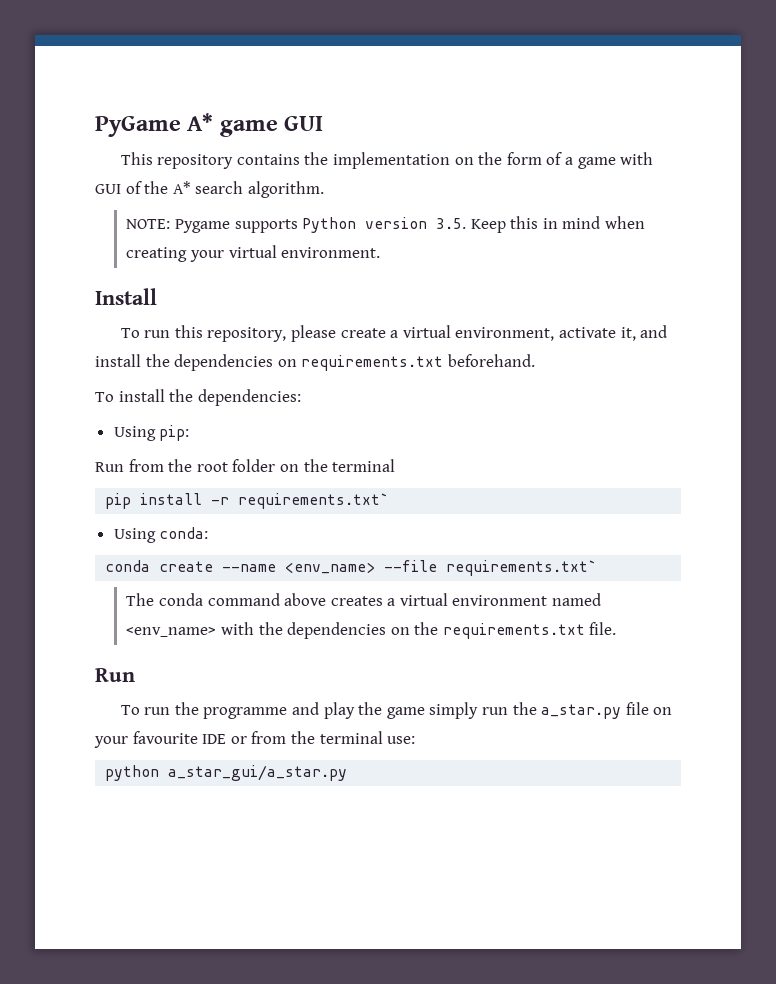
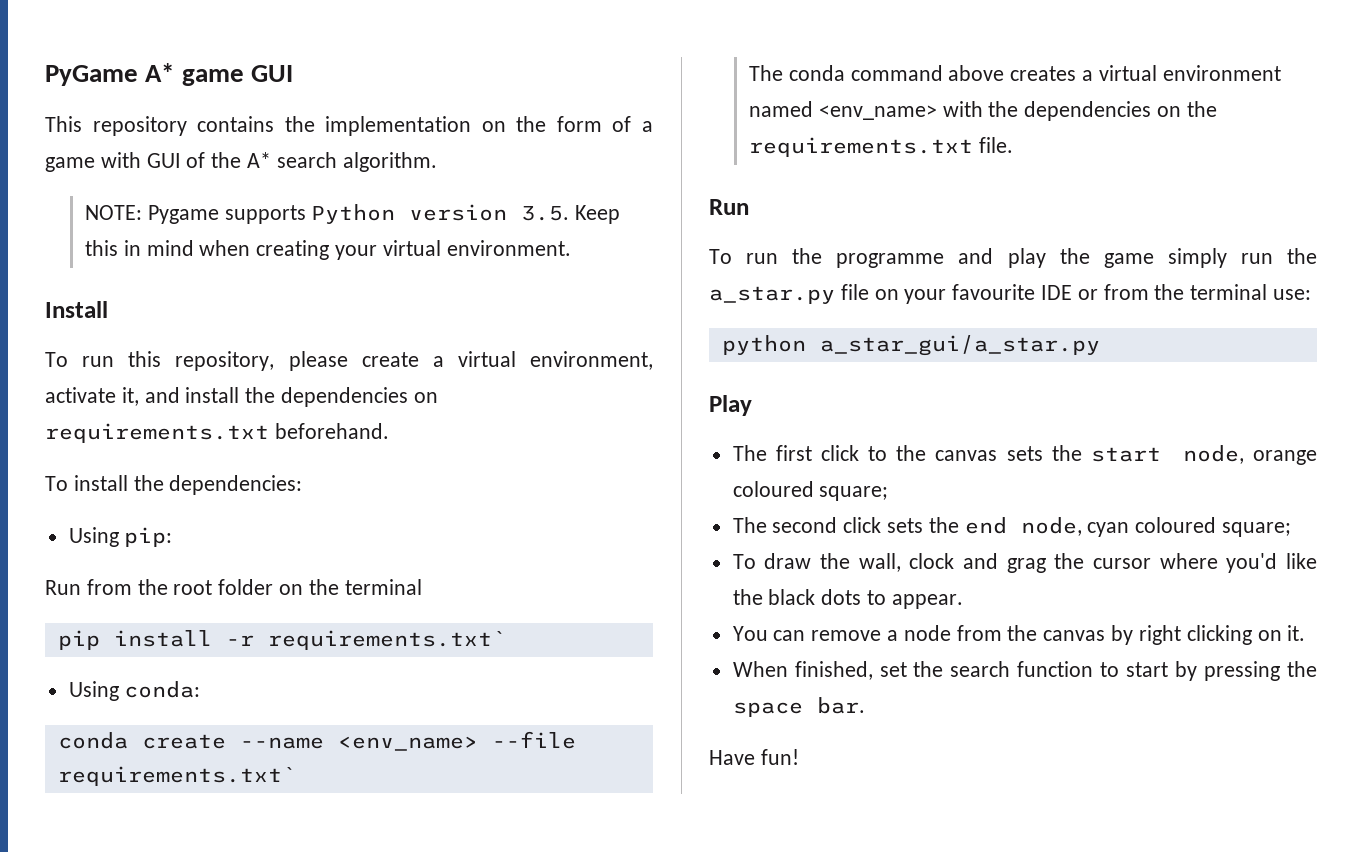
+ Play
+ The first click to the canvas sets the start node, orange coloured square;
+ The second click sets the end node, cyan coloured square;
+ To draw the wall, clock and grag the cursor where you'd like the black dots to appear.
+ You can remove a node from the canvas by right clicking on it.
+ When finished, set the search function to start by pressing the space bar.
+ Have fun!

